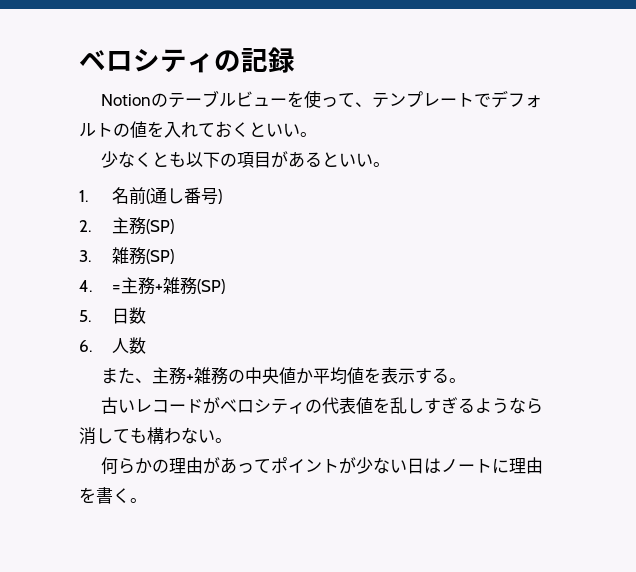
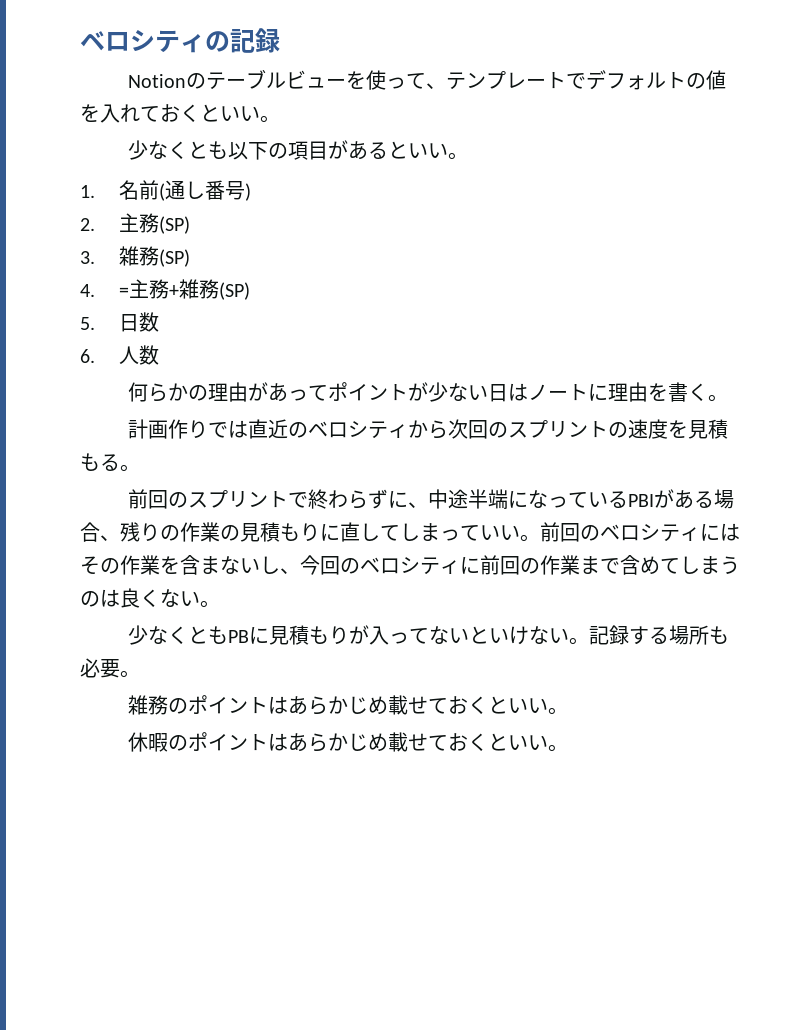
- また、主務+雑務の中央値か平均値を表示する。
- 古いレコードがベロシティの代表値を乱しすぎるようなら消しても構わない。
+ 計画作りでは直近のベロシティから次回のスプリントの速度を見積もる。
+ 前回のスプリントで終わらずに、中途半端になっているPBIがある場合、残りの作業の見積もりに直してしまっていい。前回のベロシティにはその作業を含まないし、今回のベロシティに前回の作業まで含めてしまうのは良くない。
+ 少なくともPBに見積もりが入ってないといけない。記録する場所も必要。
+ 雑務のポイントはあらかじめ載せておくといい。
+ 休暇のポイントはあらかじめ載せておくといい。

